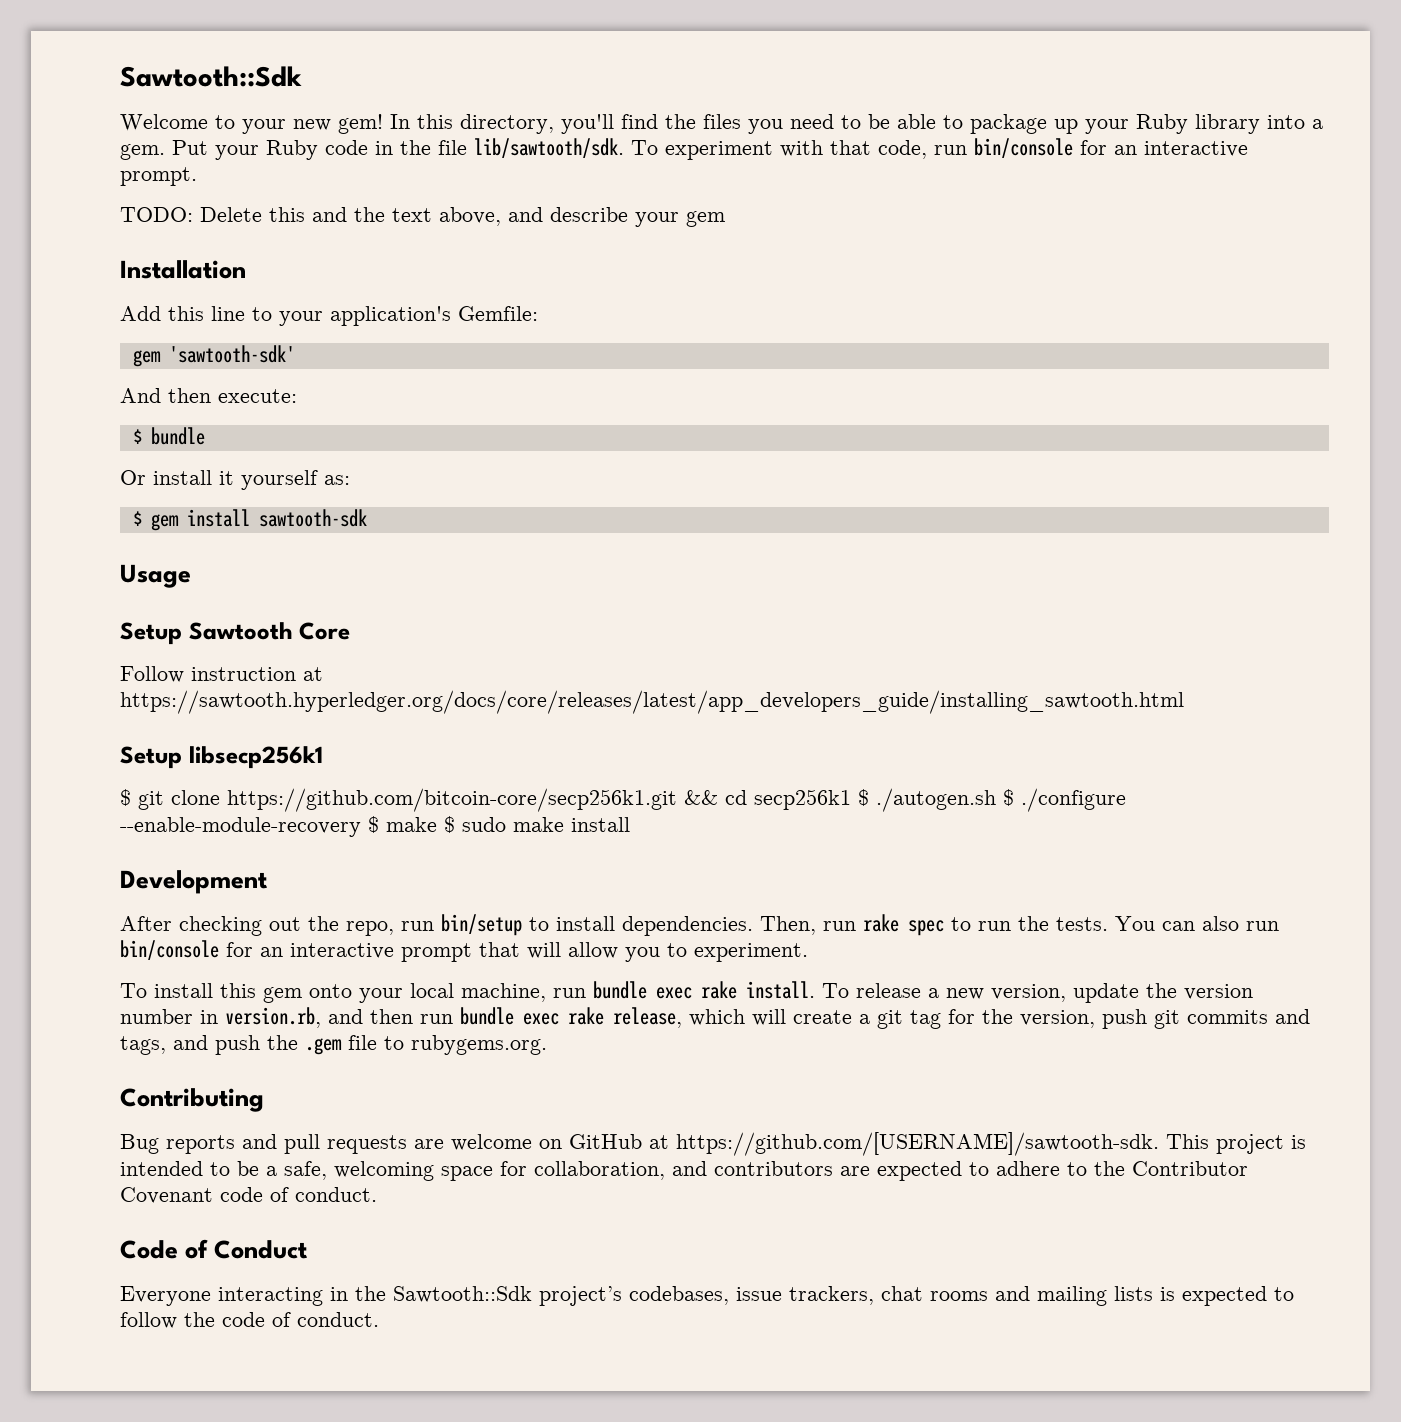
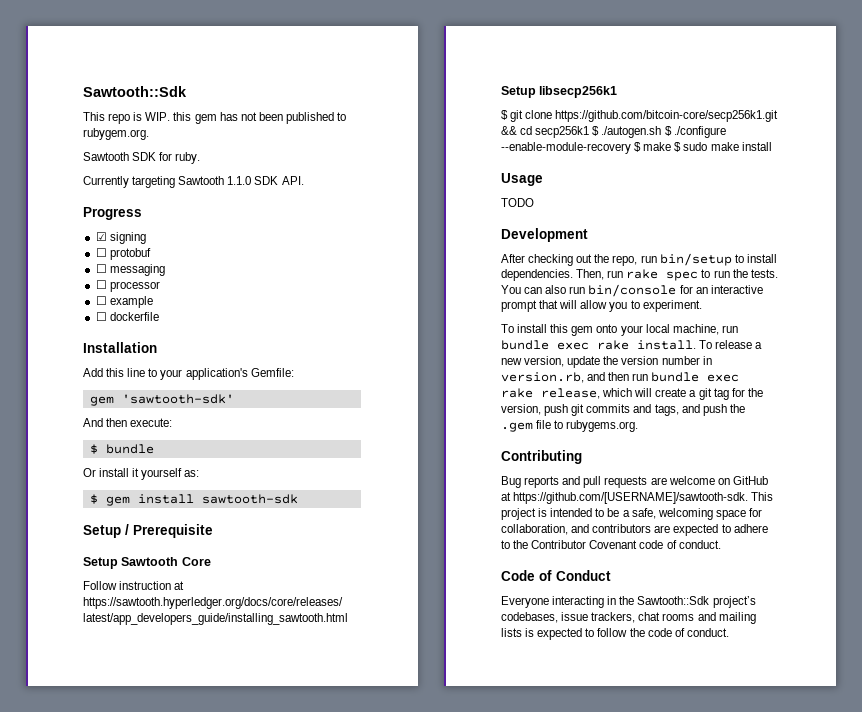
- Welcome to your new gem! In this directory, you'll find the files you need to be able to package up your Ruby library into a gem. Put your Ruby code in the file lib/sawtooth/sdk. To experiment with that code, run bin/console for an interactive prompt.
- TODO: Delete this and the text above, and describe your gem
+ This repo is WIP. this gem has not been published to rubygem.org.
+ Sawtooth SDK for ruby.
+ Currently targeting Sawtooth 1.1.0 SDK API.
+ Progress
+ ☑ signing
+ ☐ protobuf
+ ☐ messaging
+ ☐ processor
+ ☐ example
+ ☐ dockerfile
- Usage
+ Setup / Prerequisite
+ Usage
+ TODO

